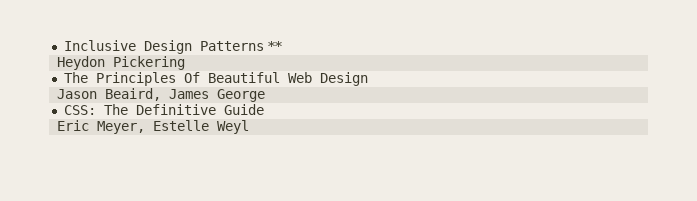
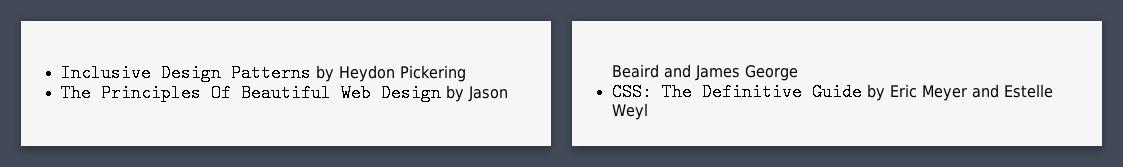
- Inclusive Design Patterns **
- Heydon Pickering
+ Inclusive Design Patterns by Heydon Pickering
- The Principles Of Beautiful Web Design
- Jason Beaird, James George
+ The Principles Of Beautiful Web Design by Jason Beaird and James George
- CSS: The Definitive Guide
- Eric Meyer, Estelle Weyl
+ CSS: The Definitive Guide by Eric Meyer and Estelle Weyl

